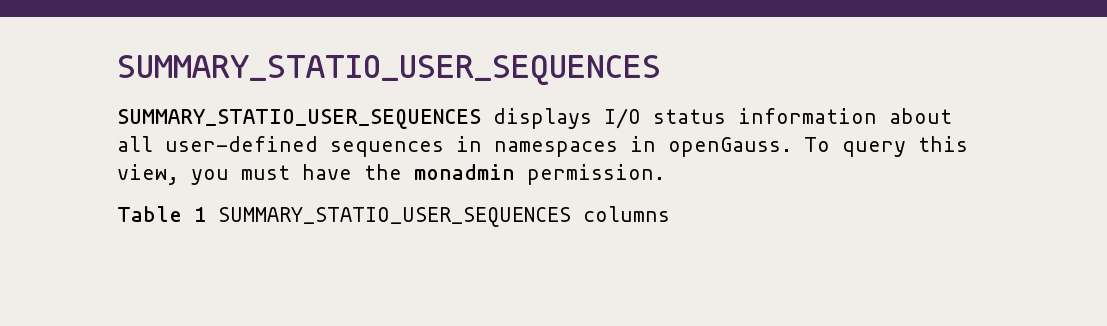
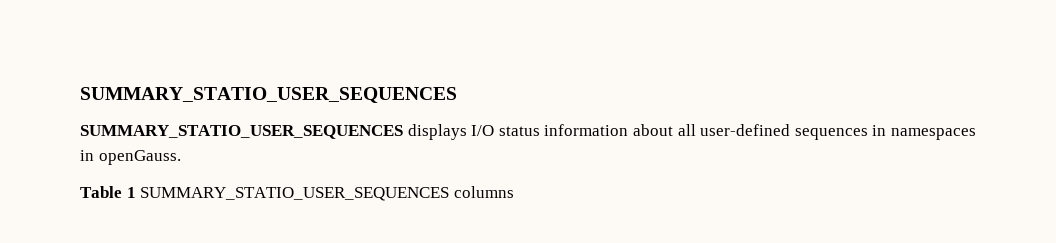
- To query this view, you must have the monadmin permission.

